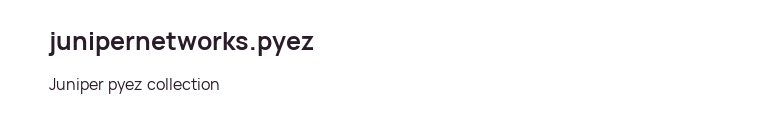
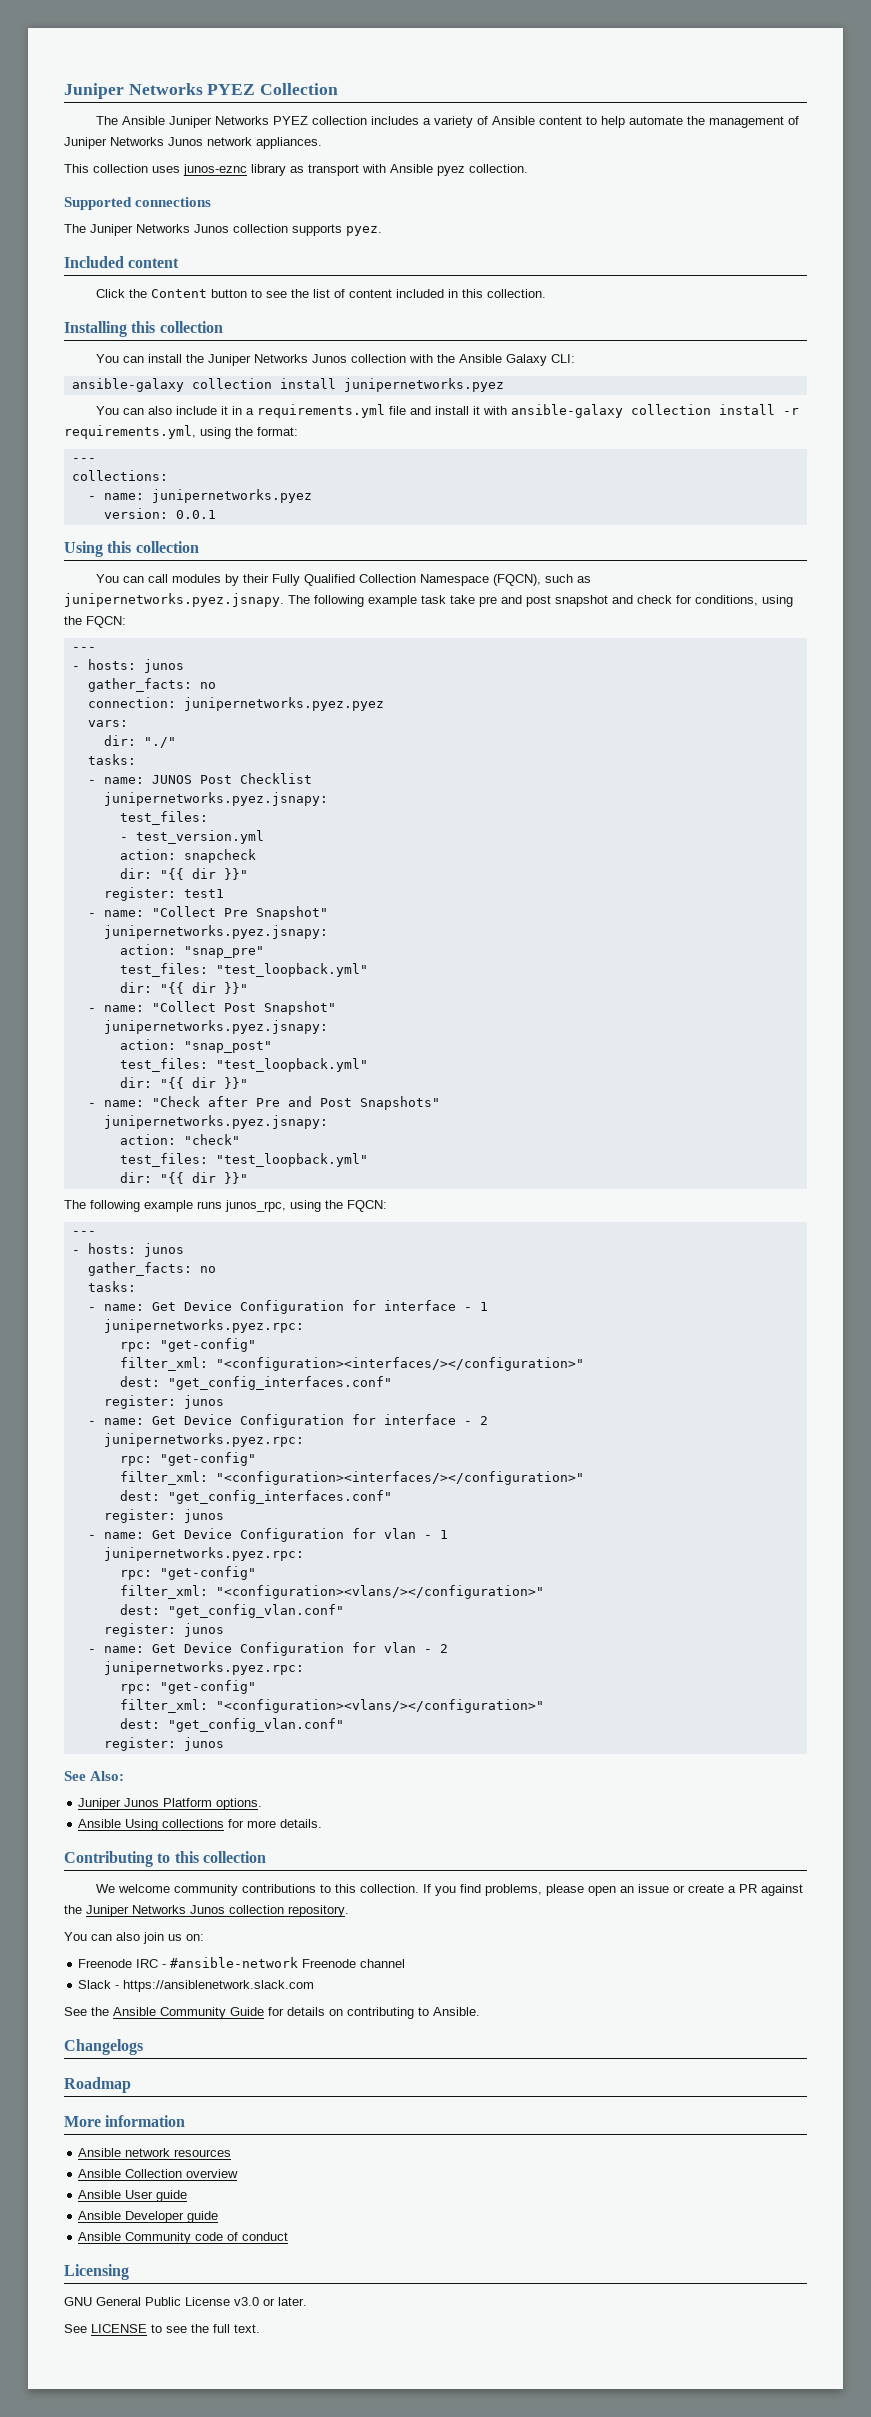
- junipernetworks.pyez
- Juniper pyez collection
+ Juniper Networks PYEZ Collection
+ The Ansible Juniper Networks PYEZ collection includes a variety of Ansible content to help automate the management of Juniper Networks Junos network appliances.
+ This collection uses junos-eznc library as transport with Ansible pyez collection.
+ Supported connections
+ The Juniper Networks Junos collection supports pyez.
+ Included content
+ Click the Content button to see the list of content included in this collection.
+ Installing this collection
+ You can install the Juniper Networks Junos collection with the Ansible Galaxy CLI:
+ ansible-galaxy collection install junipernetworks.pyez
+ You can also include it in a requirements.yml file and install it with ansible-galaxy collection install -r requirements.yml, using the format:
+ ---
+ collections:
+ - name: junipernetworks.pyez
+ version: 0.0.1
+ Using this collection
+ You can call modules by their Fully Qualified Collection Namespace (FQCN), such as junipernetworks.pyez.jsnapy. The following example task take pre and post snapshot and check for conditions, using the FQCN:
+ ---
+ - hosts: junos
+ gather_facts: no
+ connection: junipernetworks.pyez.pyez
+ vars:
+ dir: "./"
+ tasks:
+ - name: JUNOS Post Checklist
+ junipernetworks.pyez.jsnapy:
+ test_files:
+ - test_version.yml
+ action: snapcheck
+ dir: "{{ dir }}"
+ register: test1
+ - name: "Collect Pre Snapshot"
+ junipernetworks.pyez.jsnapy:
+ action: "snap_pre"
+ test_files: "test_loopback.yml"
+ dir: "{{ dir }}"
+ - name: "Collect Post Snapshot"
+ junipernetworks.pyez.jsnapy:
+ action: "snap_post"
+ test_files: "test_loopback.yml"
+ dir: "{{ dir }}"
+ - name: "Check after Pre and Post Snapshots"
+ junipernetworks.pyez.jsnapy:
+ action: "check"
+ test_files: "test_loopback.yml"
+ dir: "{{ dir }}"
+ The following example runs junos_rpc, using the FQCN:
+ ---
+ - hosts: junos
+ gather_facts: no
+ tasks:
+ - name: Get Device Configuration for interface - 1
+ junipernetworks.pyez.rpc:
+ rpc: "get-config"
+ filter_xml: "<configuration><interfaces/></configuration>"
+ dest: "get_config_interfaces.conf"
+ register: junos
+ - name: Get Device Configuration for interface - 2
+ junipernetworks.pyez.rpc:
+ rpc: "get-config"
+ filter_xml: "<configuration><interfaces/></configuration>"
+ dest: "get_config_interfaces.conf"
+ register: junos
+ - name: Get Device Configuration for vlan - 1
+ junipernetworks.pyez.rpc:
+ rpc: "get-config"
+ filter_xml: "<configuration><vlans/></configuration>"
+ dest: "get_config_vlan.conf"
+ register: junos
+ - name: Get Device Configuration for vlan - 2
+ junipernetworks.pyez.rpc:
+ rpc: "get-config"
+ filter_xml: "<configuration><vlans/></configuration>"
+ dest: "get_config_vlan.conf"
+ register: junos
+ See Also:
+ Juniper Junos Platform options.
+ Ansible Using collections for more details.
+ Contributing to this collection
+ We welcome community contributions to this collection. If you find problems, please open an issue or create a PR against the Juniper Networks Junos collection repository.
+ You can also join us on:
+ Freenode IRC - #ansible-network Freenode channel
+ Slack - https://ansiblenetwork.slack.com
+ See the Ansible Community Guide for details on contributing to Ansible.
+ Changelogs
+ Roadmap
+ More information
+ Ansible network resources
+ Ansible Collection overview
+ Ansible User guide
+ Ansible Developer guide
+ Ansible Community code of conduct
+ Licensing
+ GNU General Public License v3.0 or later.
+ See LICENSE to see the full text.

